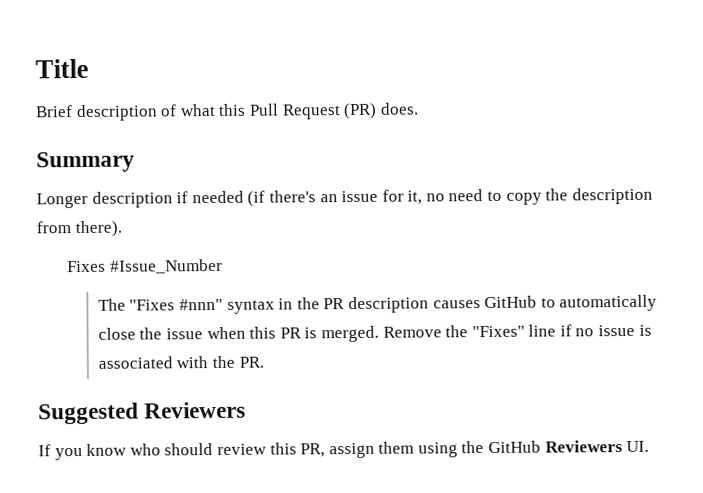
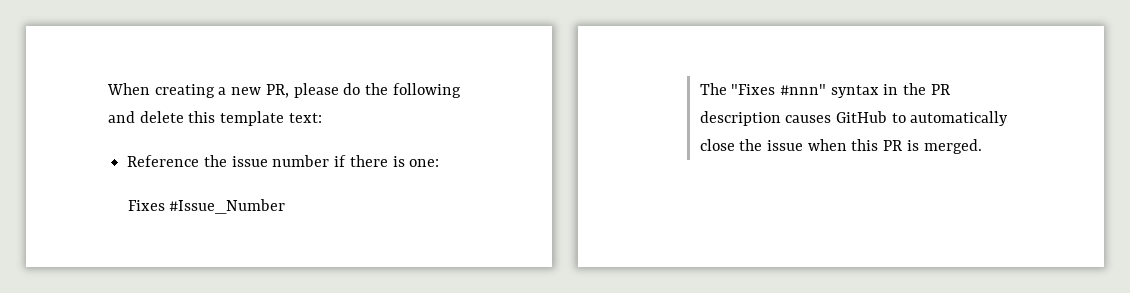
- Title
- Brief description of what this Pull Request (PR) does.
- Summary
- Longer description if needed (if there's an issue for it, no need to copy the description from there).
+ When creating a new PR, please do the following and delete this template text:
+ Reference the issue number if there is one:
- Remove the "Fixes" line if no issue is associated with the PR.
- Suggested Reviewers
- If you know who should review this PR, assign them using the GitHub Reviewers UI.

